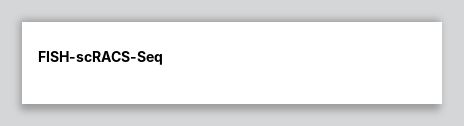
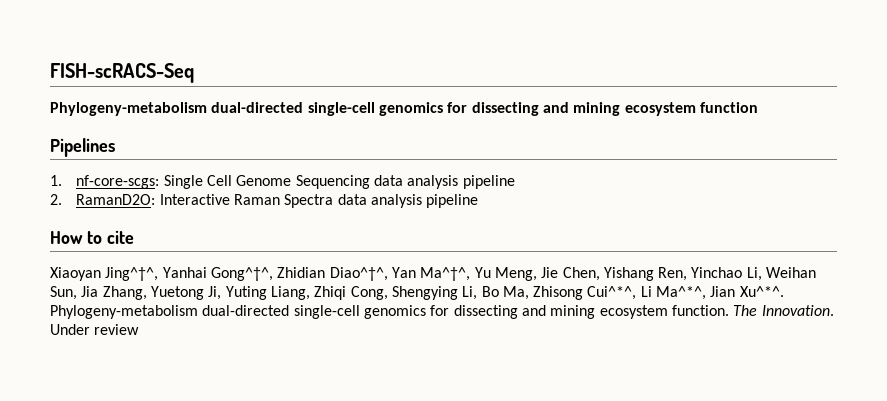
+ Phylogeny-metabolism dual-directed single-cell genomics for dissecting and mining ecosystem function
+ Pipelines
+ 1. nf-core-scgs: Single Cell Genome Sequencing data analysis pipeline
+ 2. RamanD2O: Interactive Raman Spectra data analysis pipeline
+ How to cite
+ Xiaoyan Jing^†^, Yanhai Gong^†^, Zhidian Diao^†^, Yan Ma^†^, Yu Meng, Jie Chen, Yishang Ren, Yinchao Li, Weihan Sun, Jia Zhang, Yuetong Ji, Yuting Liang, Zhiqi Cong, Shengying Li, Bo Ma, Zhisong Cui^*^, Li Ma^*^, Jian Xu^*^. Phylogeny-metabolism dual-directed single-cell genomics for dissecting and mining ecosystem function. The Innovation. Under review

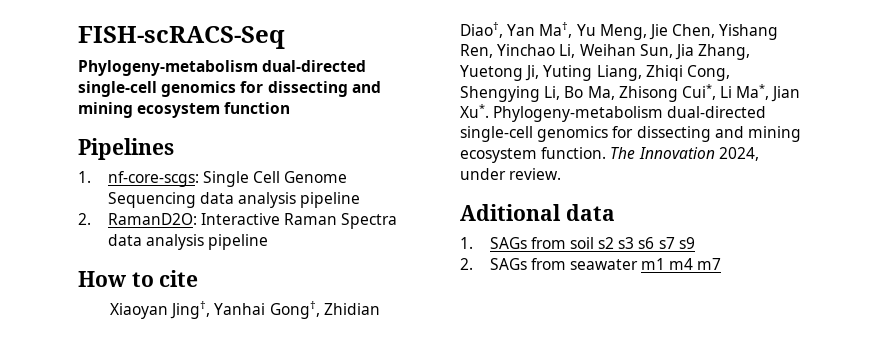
- Xiaoyan Jing^†^, Yanhai Gong^†^, Zhidian Diao^†^, Yan Ma^†^, Yu Meng, Jie Chen, Yishang Ren, Yinchao Li, Weihan Sun, Jia Zhang, Yuetong Ji, Yuting Liang, Zhiqi Cong, Shengying Li, Bo Ma, Zhisong Cui^*^, Li Ma^*^, Jian Xu^*^. Phylogeny-metabolism dual-directed single-cell genomics for dissecting and mining ecosystem function.
+ Xiaoyan Jing†, Yanhai Gong†, Zhidian Diao†, Yan Ma†, Yu Meng, Jie Chen, Yishang Ren, Yinchao Li, Weihan Sun, Jia Zhang, Yuetong Ji, Yuting Liang, Zhiqi Cong, Shengying Li, Bo Ma, Zhisong Cui*, Li Ma*, Jian Xu*. Phylogeny-metabolism dual-directed single-cell genomics for dissecting and mining ecosystem function.
- The Innovation. Under review
+ The Innovation 2024, under review.
+ Aditional data
+ 1. SAGs from soil s2 s3 s6 s7 s9
+ 2. SAGs from seawater m1 m4 m7

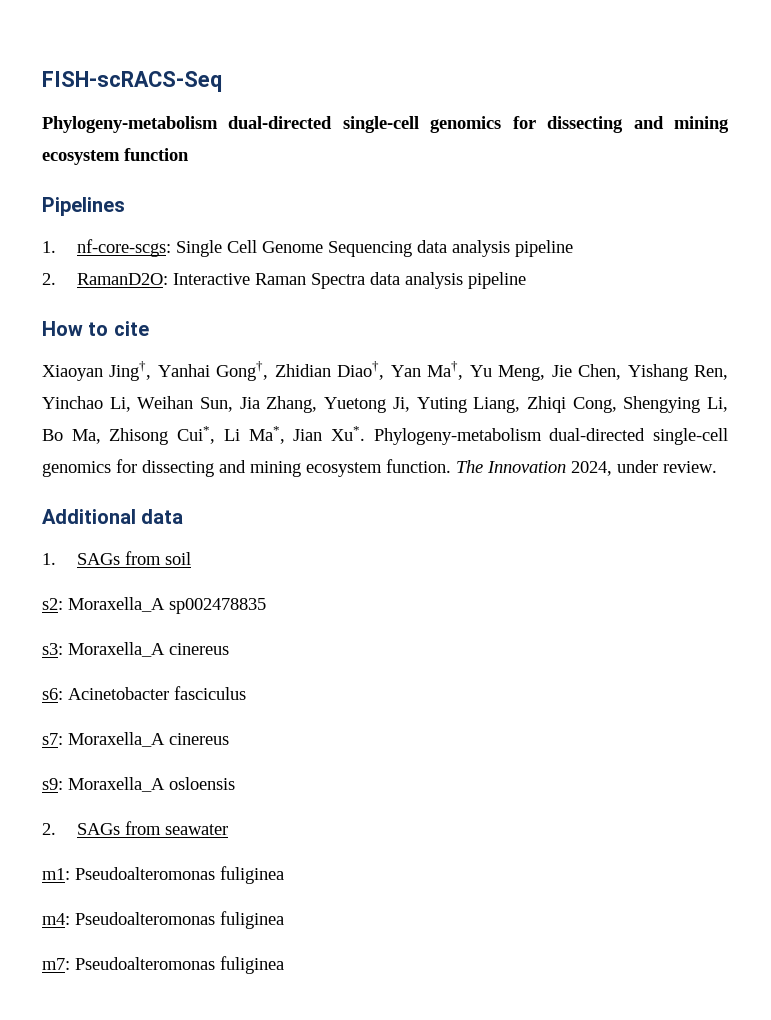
- Aditional data
+ Additional data
- 1. SAGs from soil s2 s3 s6 s7 s9
- 2. SAGs from seawater m1 m4 m7
+ 1. SAGs from soil
+ s2: Moraxella_A sp002478835
+ s3: Moraxella_A cinereus
+ s6: Acinetobacter fasciculus
+ s7: Moraxella_A cinereus
+ s9: Moraxella_A osloensis
+ 2. SAGs from seawater
+ m1: Pseudoalteromonas fuliginea
+ m4: Pseudoalteromonas fuliginea
+ m7: Pseudoalteromonas fuliginea

